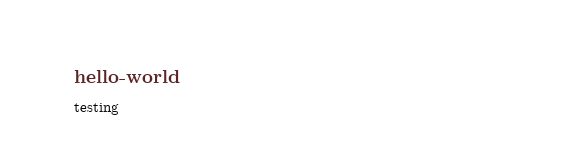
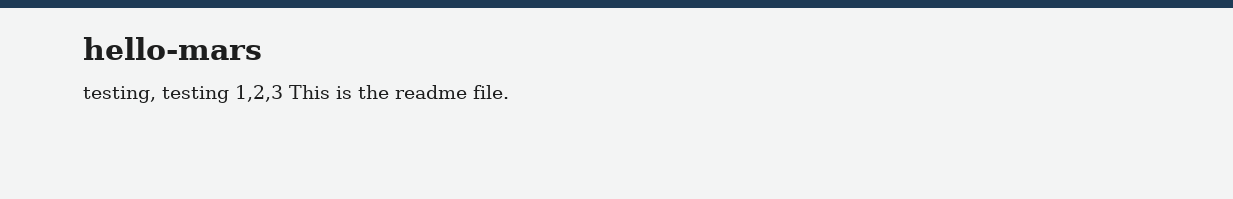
- hello-world
- testing
+ hello-mars
+ testing, testing 1,2,3 This is the readme file.

